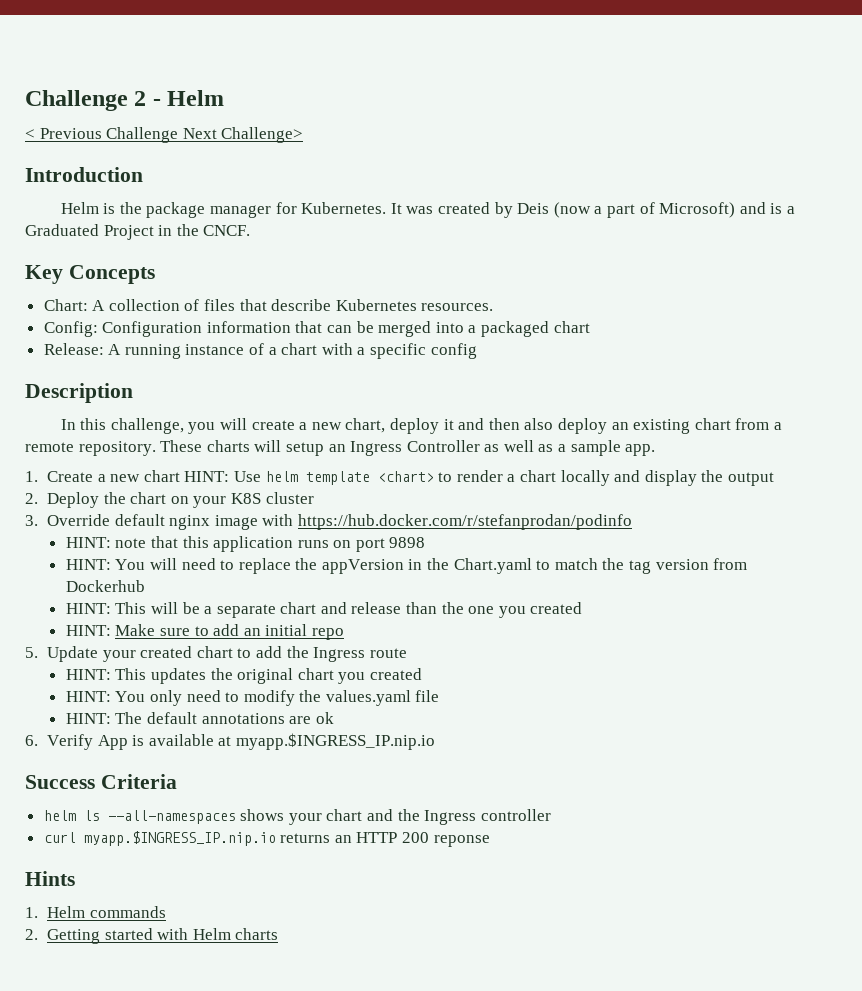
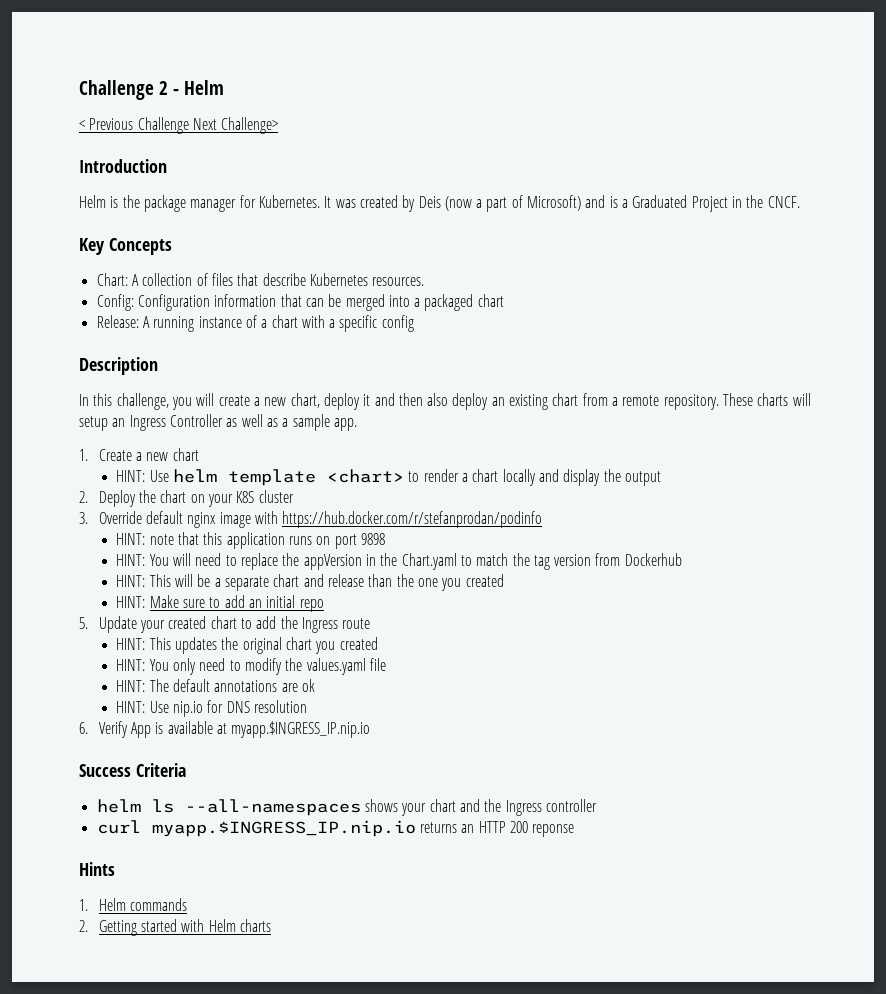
- 1. Create a new chart HINT: Use helm template <chart> to render a chart locally and display the output
+ 1. Create a new chart
+ HINT: Use helm template <chart> to render a chart locally and display the output
+ HINT: Use nip.io for DNS resolution

